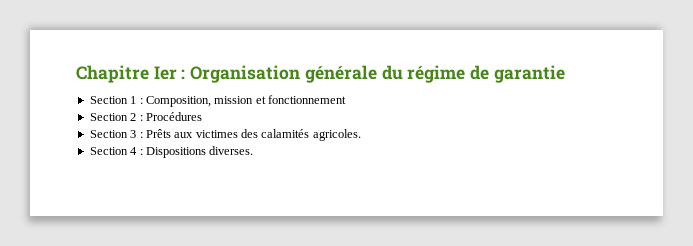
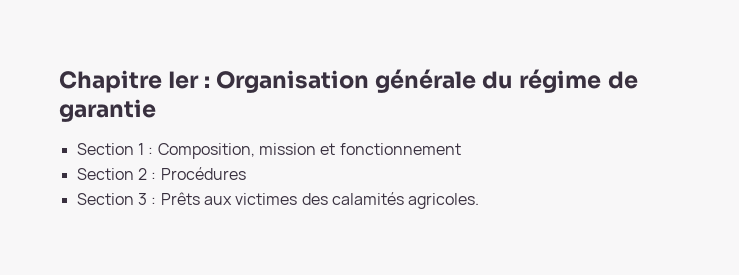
- Section 4 : Dispositions diverses.

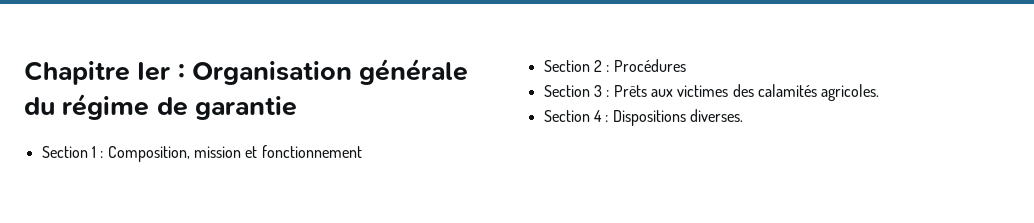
+ Section 4 : Dispositions diverses.

